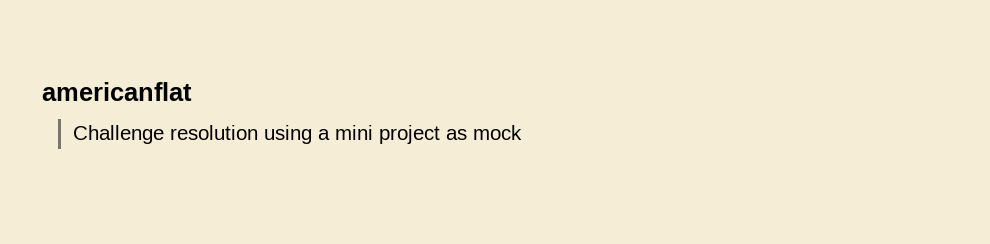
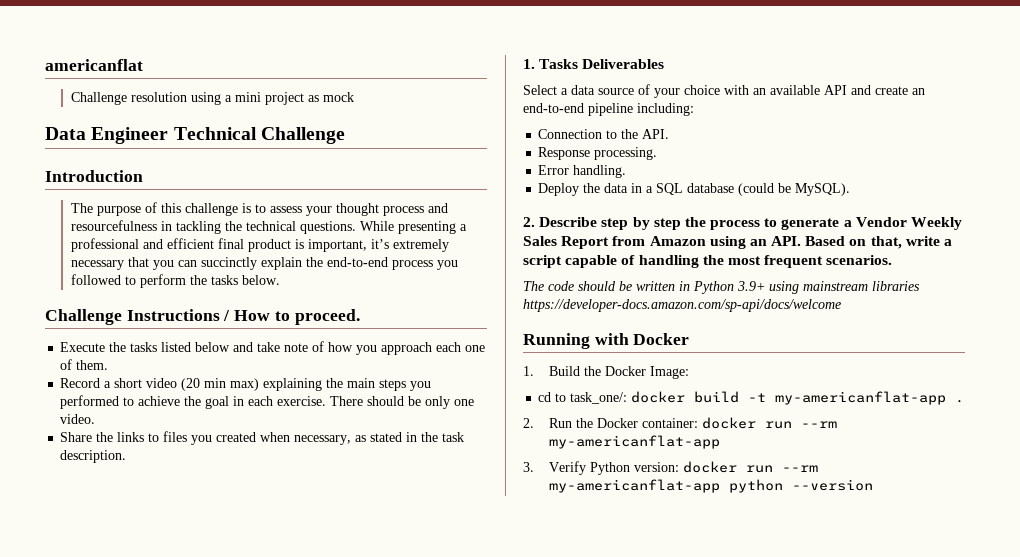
+ Data Engineer Technical Challenge
+ Introduction
+ The purpose of this challenge is to assess your thought process and resourcefulness in tackling the technical questions. While presenting a professional and efficient final product is important, it’s extremely necessary that you can succinctly explain the end-to-end process you followed to perform the tasks below.
+ Challenge Instructions / How to proceed.
+ Execute the tasks listed below and take note of how you approach each one of them.
+ Record a short video (20 min max) explaining the main steps you performed to achieve the goal in each exercise. There should be only one video.
+ Share the links to files you created when necessary, as stated in the task description.
+ 1. Tasks Deliverables
+ Select a data source of your choice with an available API and create an end-to-end pipeline including:
+ Connection to the API.
+ Response processing.
+ Error handling.
+ Deploy the data in a SQL database (could be MySQL).
+ 2. Describe step by step the process to generate a Vendor Weekly Sales Report from Amazon using an API. Based on that, write a script capable of handling the most frequent scenarios.
+ The code should be written in Python 3.9+ using mainstream libraries https://developer-docs.amazon.com/sp-api/docs/welcome
+ Running with Docker
+ 1. Build the Docker Image:
+ cd to task_one/: docker build -t my-americanflat-app .
+ 2. Run the Docker container: docker run --rm my-americanflat-app
+ 3. Verify Python version: docker run --rm my-americanflat-app python --version

